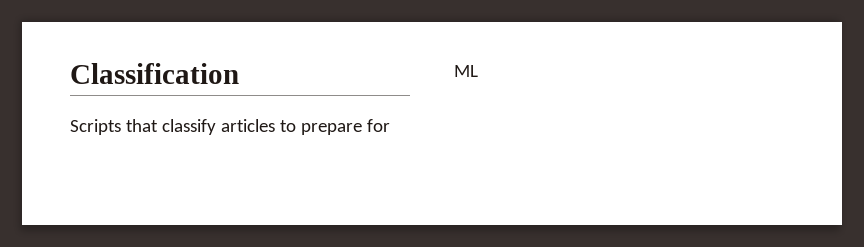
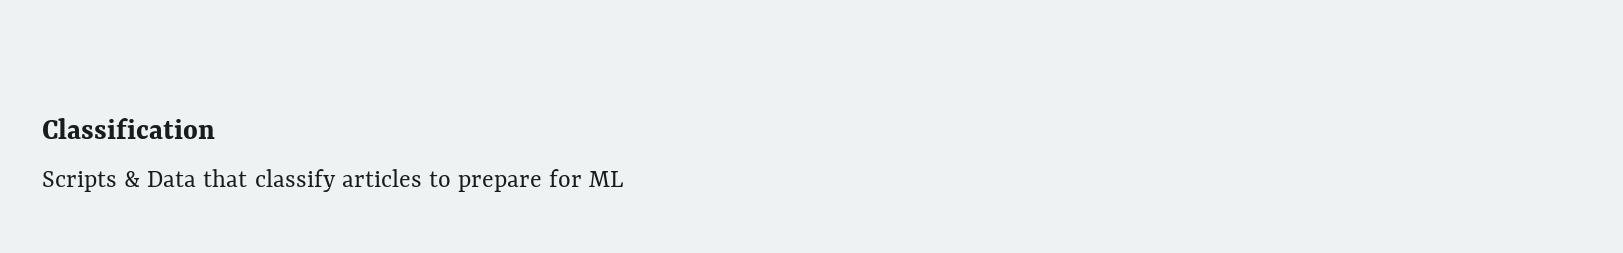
- Scripts that classify articles to prepare for ML
+ Scripts & Data that classify articles to prepare for ML

